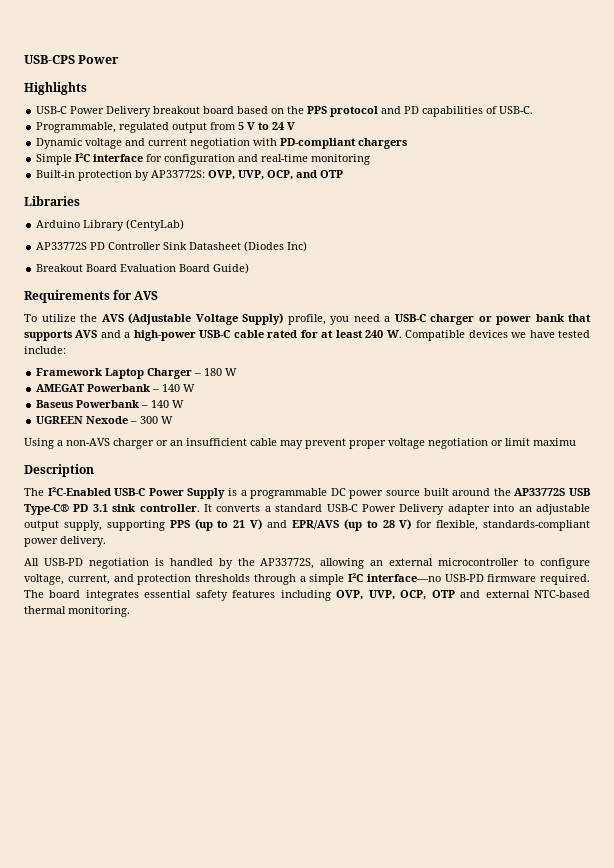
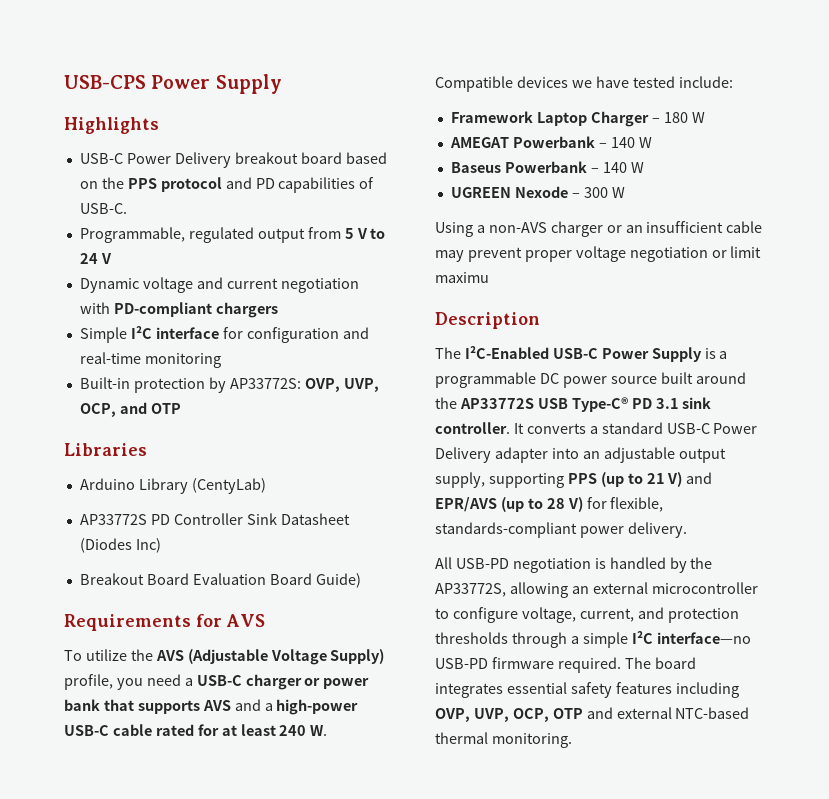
- USB-CPS Power
+ USB-CPS Power Supply

